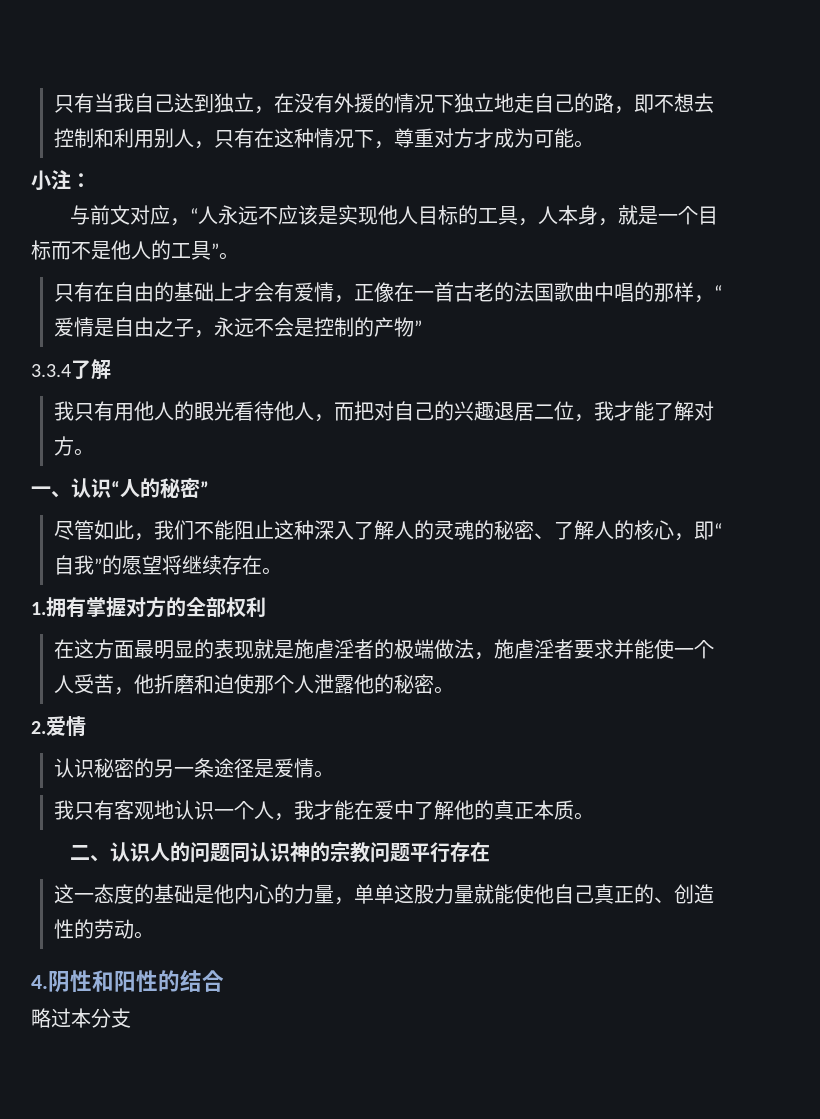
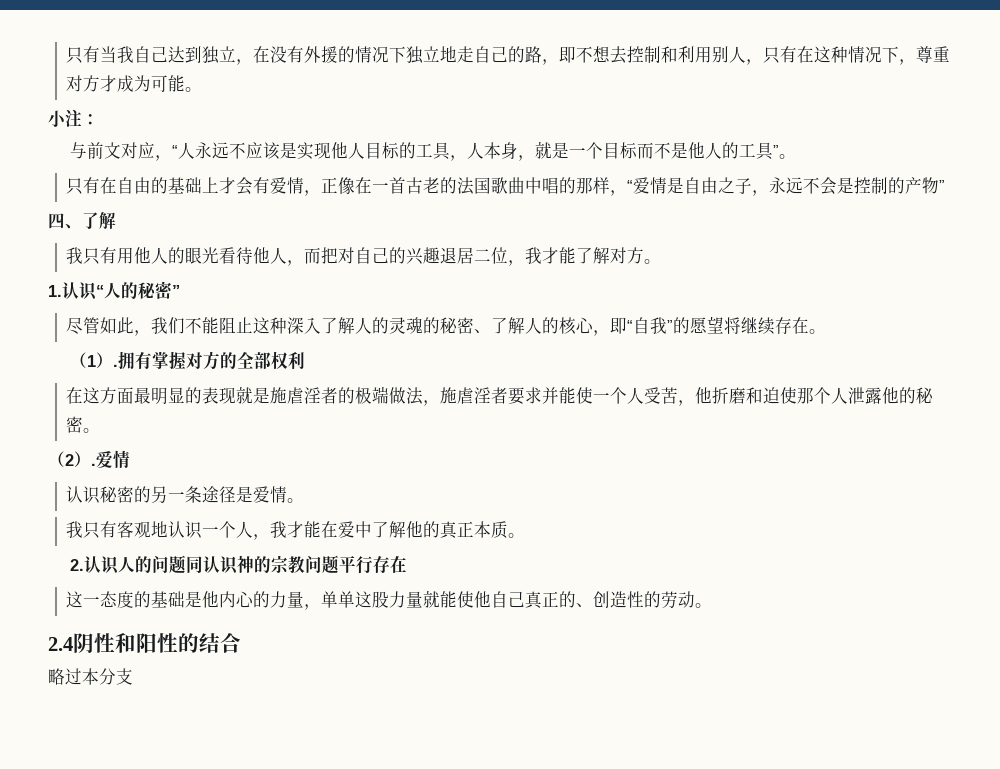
- 3.3.4了解
+ 四、了解
- 一、认识“人的秘密”
+ 1.认识“人的秘密”
- 1.拥有掌握对方的全部权利
+ （1）.拥有掌握对方的全部权利
- 2.爱情
+ （2）.爱情
- 二、认识人的问题同认识神的宗教问题平行存在
+ 2.认识人的问题同认识神的宗教问题平行存在
- 4.阴性和阳性的结合
+ 2.4阴性和阳性的结合

